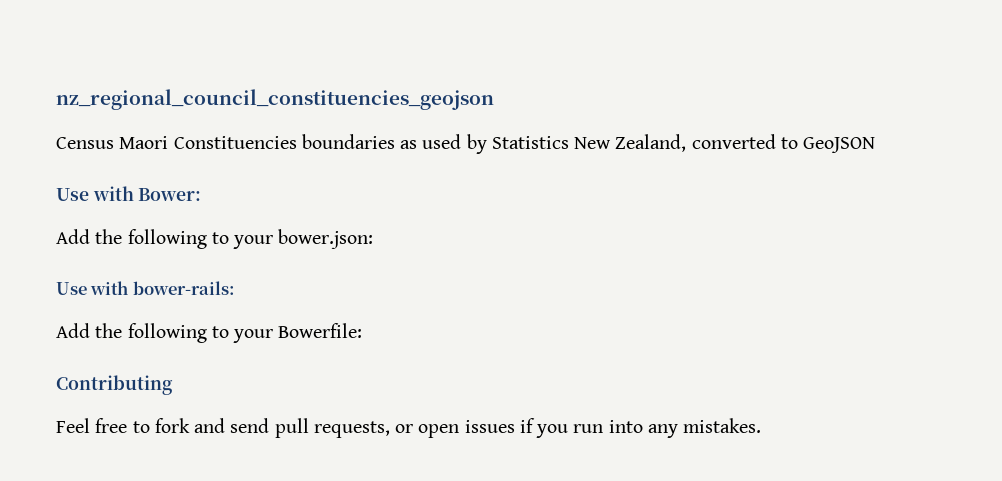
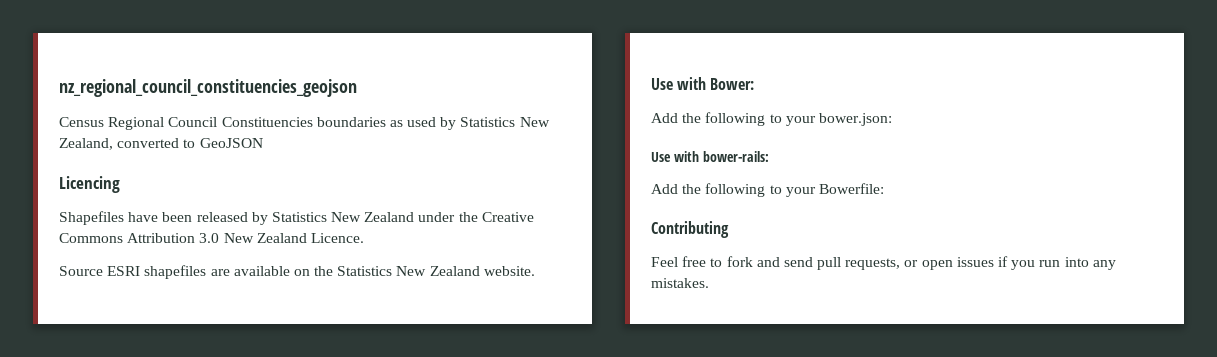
- Census Maori Constituencies boundaries as used by Statistics New Zealand, converted to GeoJSON
+ Census Regional Council Constituencies boundaries as used by Statistics New Zealand, converted to GeoJSON
+ Licencing
+ Shapefiles have been released by Statistics New Zealand under the Creative Commons Attribution 3.0 New Zealand Licence.
+ Source ESRI shapefiles are available on the Statistics New Zealand website.

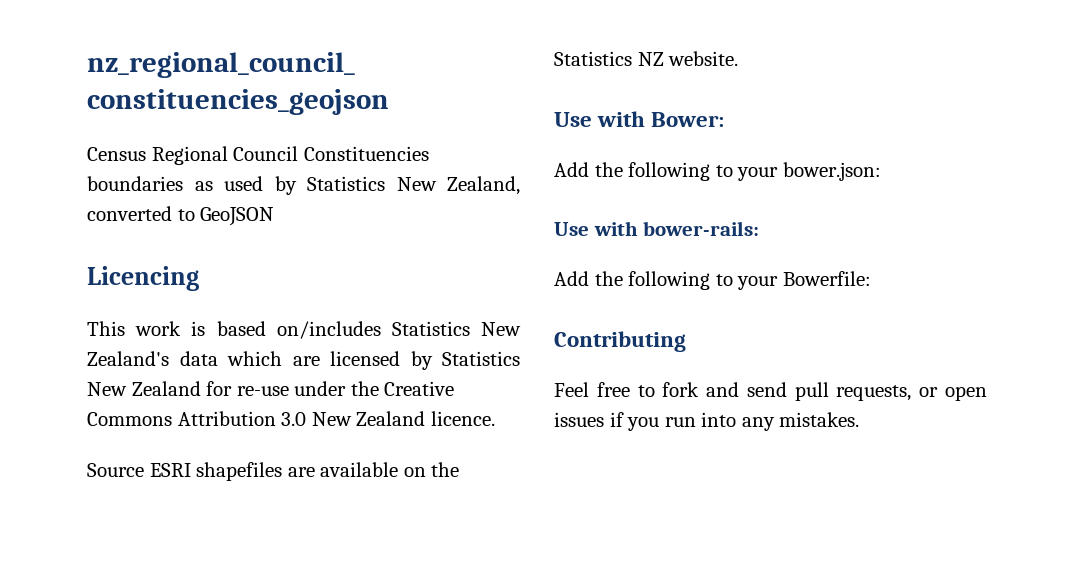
- Shapefiles have been released by Statistics New Zealand under the Creative Commons Attribution 3.0 New Zealand Licence.
+ This work is based on/includes Statistics New Zealand's data which are licensed by Statistics New Zealand for re-use under the Creative Commons Attribution 3.0 New Zealand licence.
- Source ESRI shapefiles are available on the Statistics New Zealand website.
+ Source ESRI shapefiles are available on the Statistics NZ website.

